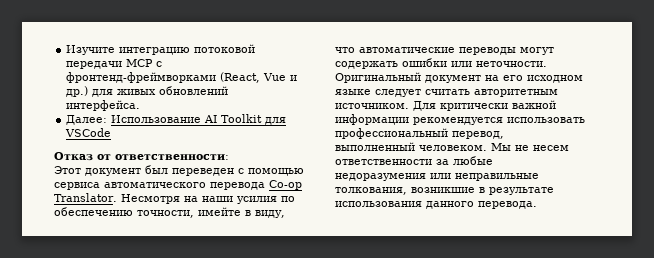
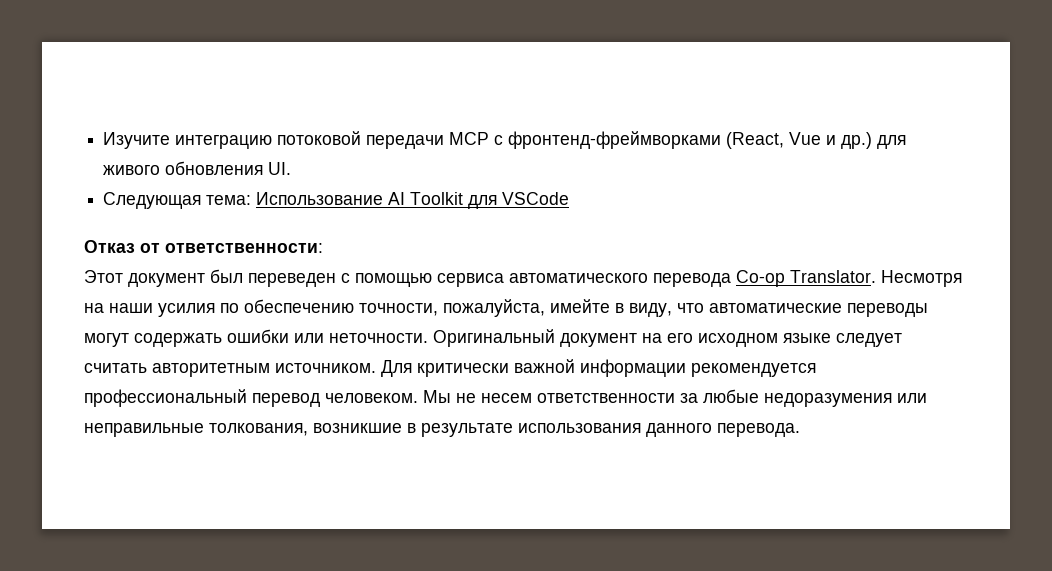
- Изучите интеграцию потоковой передачи MCP с фронтенд-фреймворками (React, Vue и др.) для живых обновлений интерфейса.
- Далее: Использование AI Toolkit для VSCode
+ Изучите интеграцию потоковой передачи MCP с фронтенд-фреймворками (React, Vue и др.) для живого обновления UI.
+ Следующая тема: Использование AI Toolkit для VSCode
- Несмотря на наши усилия по обеспечению точности, имейте в виду, что автоматические переводы могут содержать ошибки или неточности.
+ Несмотря на наши усилия по обеспечению точности, пожалуйста, имейте в виду, что автоматические переводы могут содержать ошибки или неточности.
- Для критически важной информации рекомендуется использовать профессиональный перевод, выполненный человеком.
+ Для критически важной информации рекомендуется профессиональный перевод человеком.

